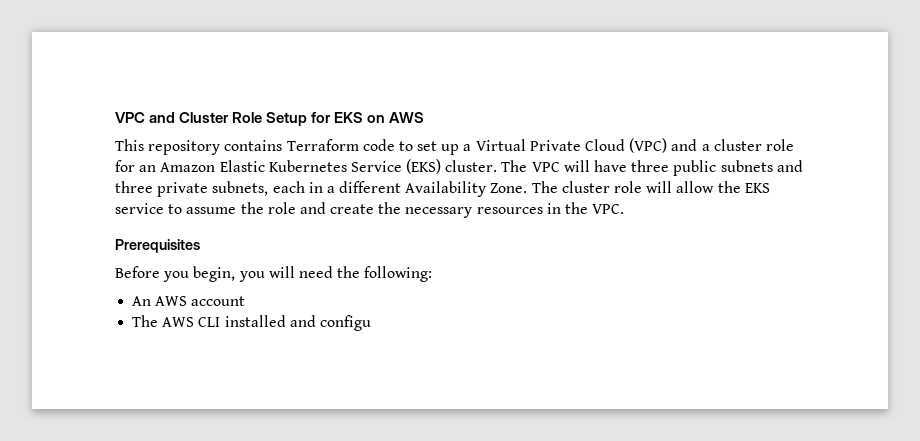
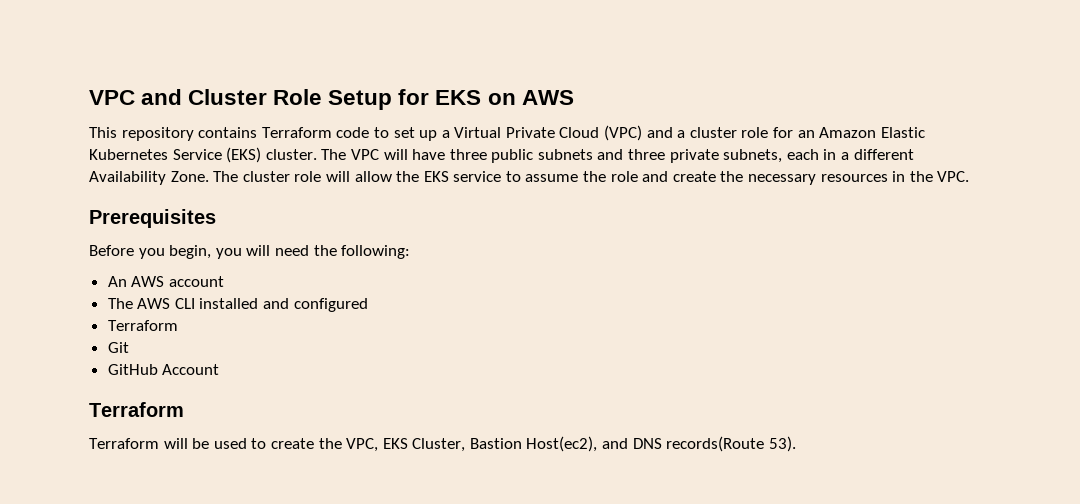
- The AWS CLI installed and configu
+ The AWS CLI installed and configured
+ Terraform
+ Git
+ GitHub Account
+ Terraform
+ Terraform will be used to create the VPC, EKS Cluster, Bastion Host(ec2), and DNS records(Route 53).

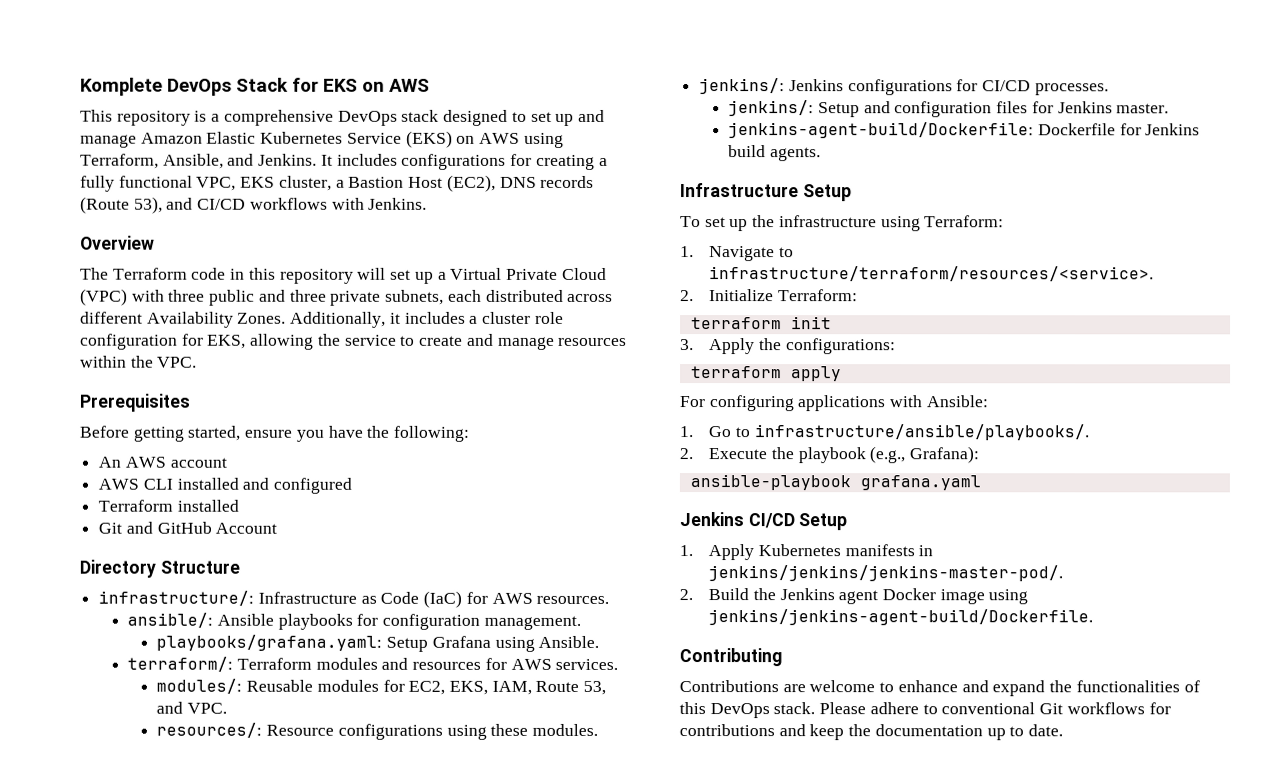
- VPC and Cluster Role Setup for EKS on AWS
+ Komplete DevOps Stack for EKS on AWS
- This repository contains Terraform code to set up a Virtual Private Cloud (VPC) and a cluster role for an Amazon Elastic Kubernetes Service (EKS) cluster. The VPC will have three public subnets and three private subnets, each in a different Availability Zone. The cluster role will allow the EKS service to assume the role and create the necessary resources in the VPC.
+ This repository is a comprehensive DevOps stack designed to set up and manage Amazon Elastic Kubernetes Service (EKS) on AWS using Terraform, Ansible, and Jenkins. It includes configurations for creating a fully functional VPC, EKS cluster, a Bastion Host (EC2), DNS records (Route 53), and CI/CD workflows with Jenkins.
+ Overview
+ The Terraform code in this repository will set up a Virtual Private Cloud (VPC) with three public and three private subnets, each distributed across different Availability Zones. Additionally, it includes a cluster role configuration for EKS, allowing the service to create and manage resources within the VPC.
- Before you begin, you will need the following:
+ Before getting started, ensure you have the following:
- The AWS CLI installed and configured
- Terraform
- Git
- GitHub Account
- Terraform
- Terraform will be used to create the VPC, EKS Cluster, Bastion Host(ec2), and DNS records(Route 53).
+ AWS CLI installed and configured
+ Terraform installed
+ Git and GitHub Account
+ Directory Structure
+ infrastructure/: Infrastructure as Code (IaC) for AWS resources.
+ ansible/: Ansible playbooks for configuration management.
+ playbooks/grafana.yaml: Setup Grafana using Ansible.
+ terraform/: Terraform modules and resources for AWS services.
+ modules/: Reusable modules for EC2, EKS, IAM, Route 53, and VPC.
+ resources/: Resource configurations using these modules.
+ jenkins/: Jenkins configurations for CI/CD processes.
+ jenkins/: Setup and configuration files for Jenkins master.
+ jenkins-agent-build/Dockerfile: Dockerfile for Jenkins build agents.
+ Infrastructure Setup
+ To set up the infrastructure using Terraform:
+ 1. Navigate to infrastructure/terraform/resources/<service>.
+ 2. Initialize Terraform:
+ terraform init
+ 3. Apply the configurations:
+ terraform apply
+ For configuring applications with Ansible:
+ 1. Go to infrastructure/ansible/playbooks/.
+ 2. Execute the playbook (e.g., Grafana):
+ ansible-playbook grafana.yaml
+ Jenkins CI/CD Setup
+ 1. Apply Kubernetes manifests in jenkins/jenkins/jenkins-master-pod/.
+ 2. Build the Jenkins agent Docker image using jenkins/jenkins-agent-build/Dockerfile.
+ Contributing
+ Contributions are welcome to enhance and expand the functionalities of this DevOps stack. Please adhere to conventional Git workflows for contributions and keep the documentation up to date.

